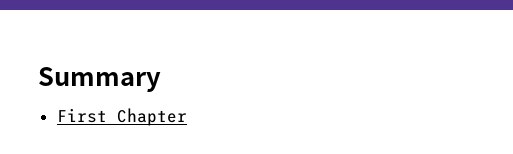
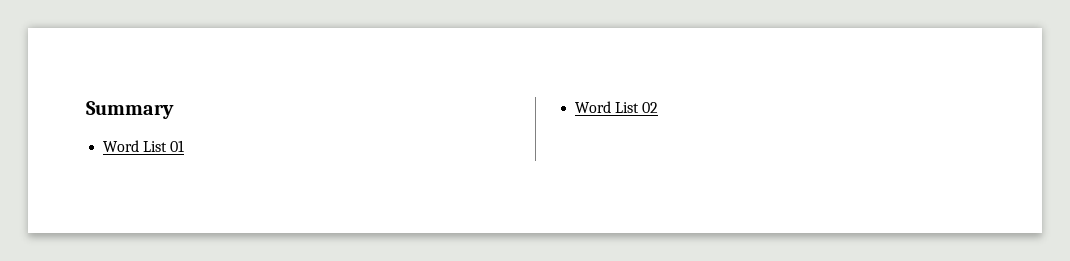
- First Chapter
+ Word List 01
+ Word List 02

